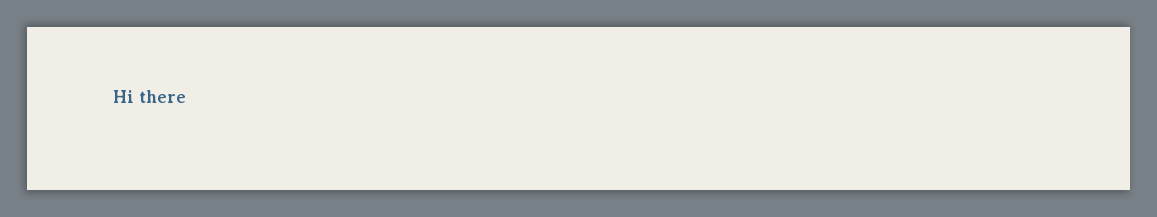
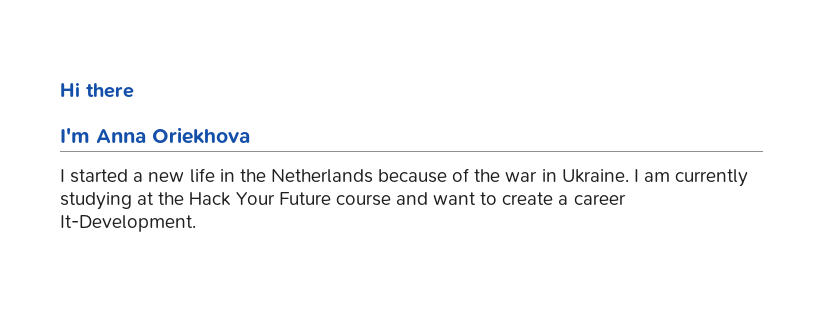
+ I'm Anna Oriekhova
+ I started a new life in the Netherlands because of the war in Ukraine. I am currently studying at the Hack Your Future course and want to create a career It-Development.

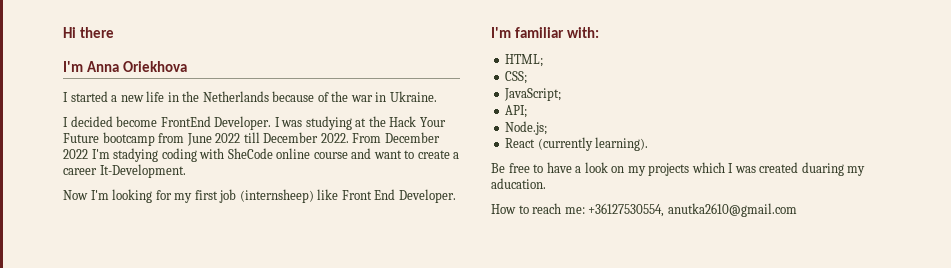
- I started a new life in the Netherlands because of the war in Ukraine. I am currently studying at the Hack Your Future course and want to create a career It-Development.
+ I started a new life in the Netherlands because of the war in Ukraine.
+ I decided become FrontEnd Developer. I was studying at the Hack Your Future bootcamp from June 2022 till December 2022. From December 2022 I'm stadying coding with SheCode online course and want to create a career It-Development.
+ Now I'm looking for my first job (internsheep) like Front End Developer.
+ I'm familiar with:
+ HTML;
+ CSS;
+ JavaScript;
+ API;
+ Node.js;
+ React (currently learning).
+ Be free to have a look on my projects which I was created duaring my aducation.
+ How to reach me: +36127530554, anutka2610@gmail.com

